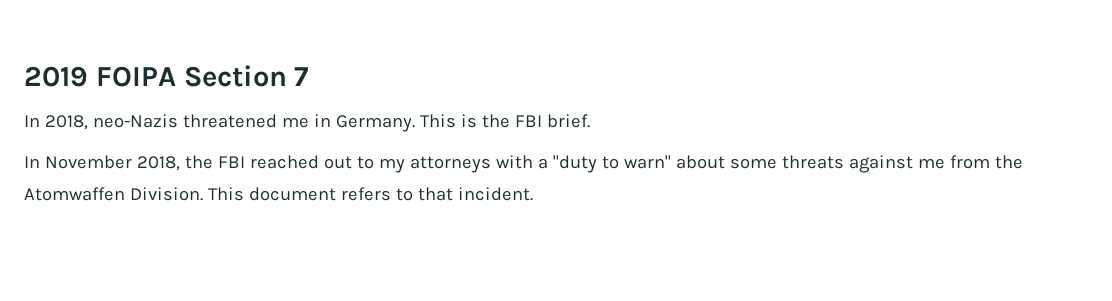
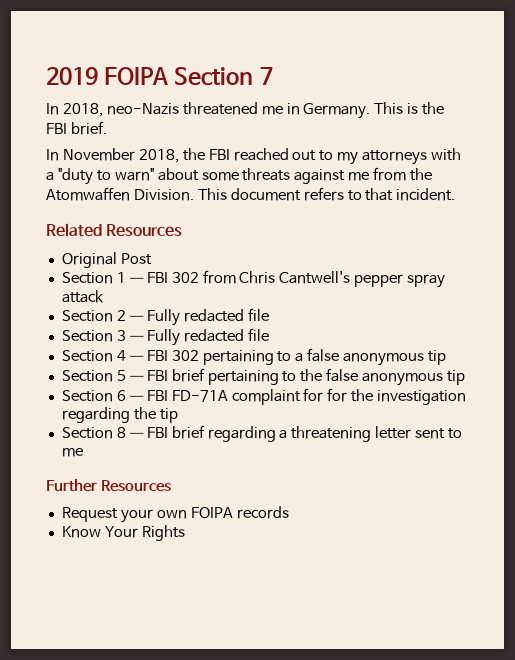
+ Related Resources
+ Original Post
+ Section 1 — FBI 302 from Chris Cantwell's pepper spray attack
+ Section 2 — Fully redacted file
+ Section 3 — Fully redacted file
+ Section 4 — FBI 302 pertaining to a false anonymous tip
+ Section 5 — FBI brief pertaining to the false anonymous tip
+ Section 6 — FBI FD-71A complaint for for the investigation regarding the tip
+ Section 8 — FBI brief regarding a threatening letter sent to me
+ Further Resources
+ Request your own FOIPA records
+ Know Your Rights

